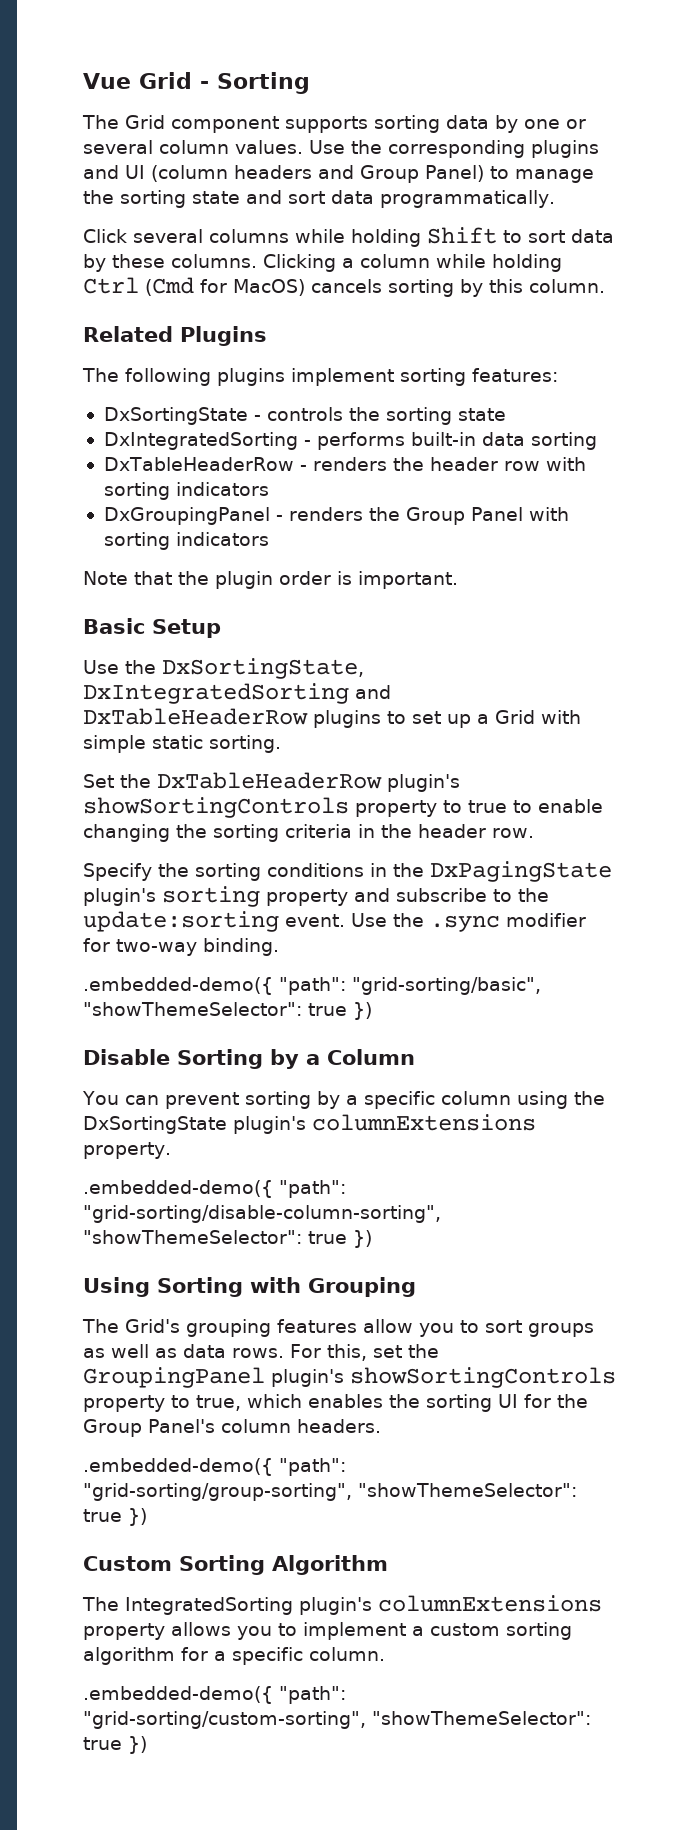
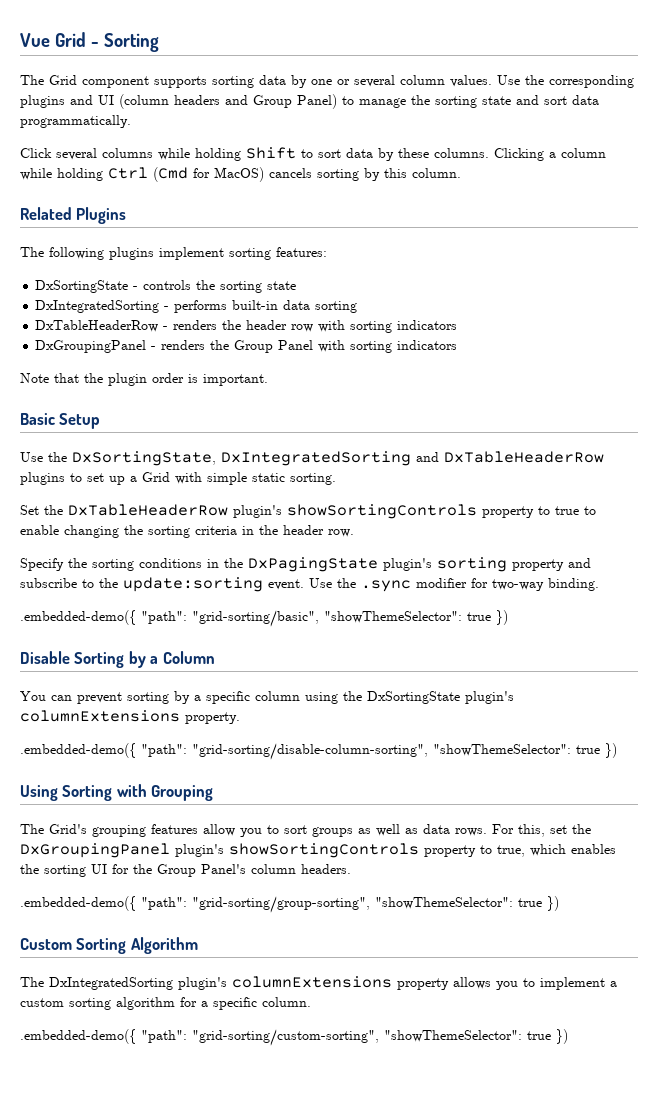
- For this, set the GroupingPanel plugin's showSortingControls property to true, which enables the sorting UI for the Group Panel's column headers.
+ For this, set the DxGroupingPanel plugin's showSortingControls property to true, which enables the sorting UI for the Group Panel's column headers.
- The IntegratedSorting plugin's columnExtensions property allows you to implement a custom sorting algorithm for a specific column.
+ The DxIntegratedSorting plugin's columnExtensions property allows you to implement a custom sorting algorithm for a specific column.

